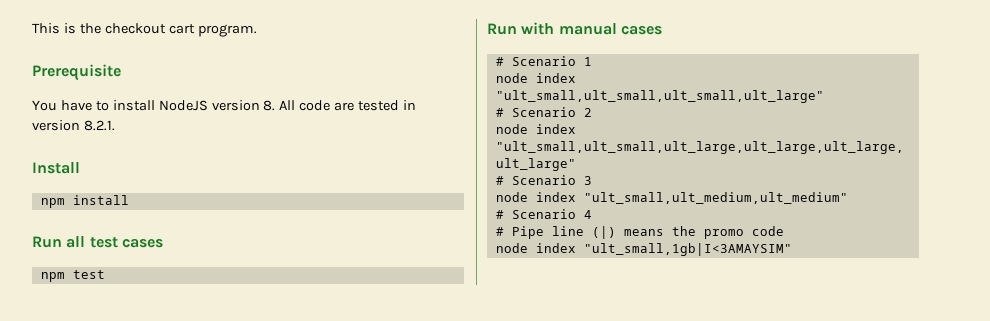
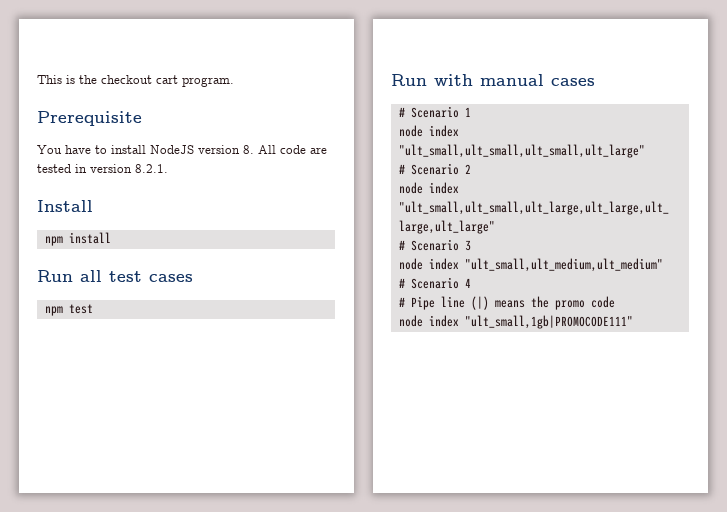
- node index "ult_small,1gb|I<3AMAYSIM"
+ node index "ult_small,1gb|PROMOCODE111"

